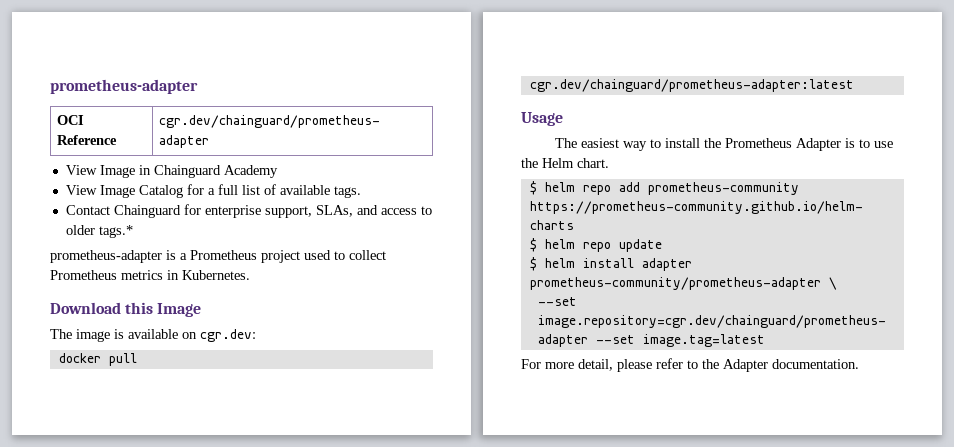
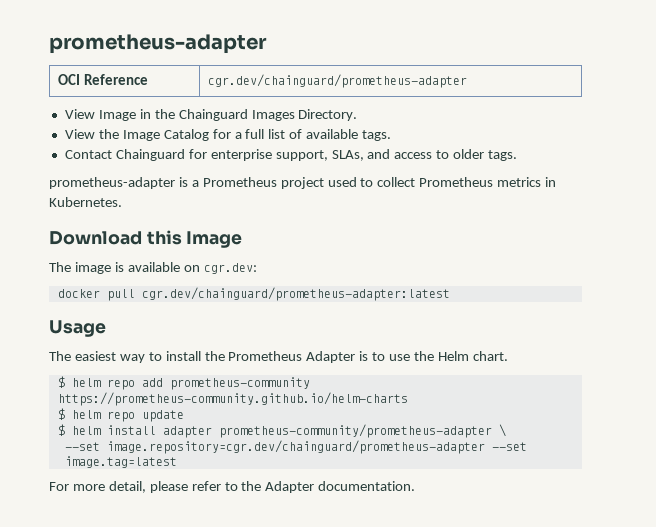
- View Image in Chainguard Academy
- View Image Catalog for a full list of available tags.
+ View Image in the Chainguard Images Directory.
+ View the Image Catalog for a full list of available tags.
- Contact Chainguard for enterprise support, SLAs, and access to older tags.*
+ Contact Chainguard for enterprise support, SLAs, and access to older tags.

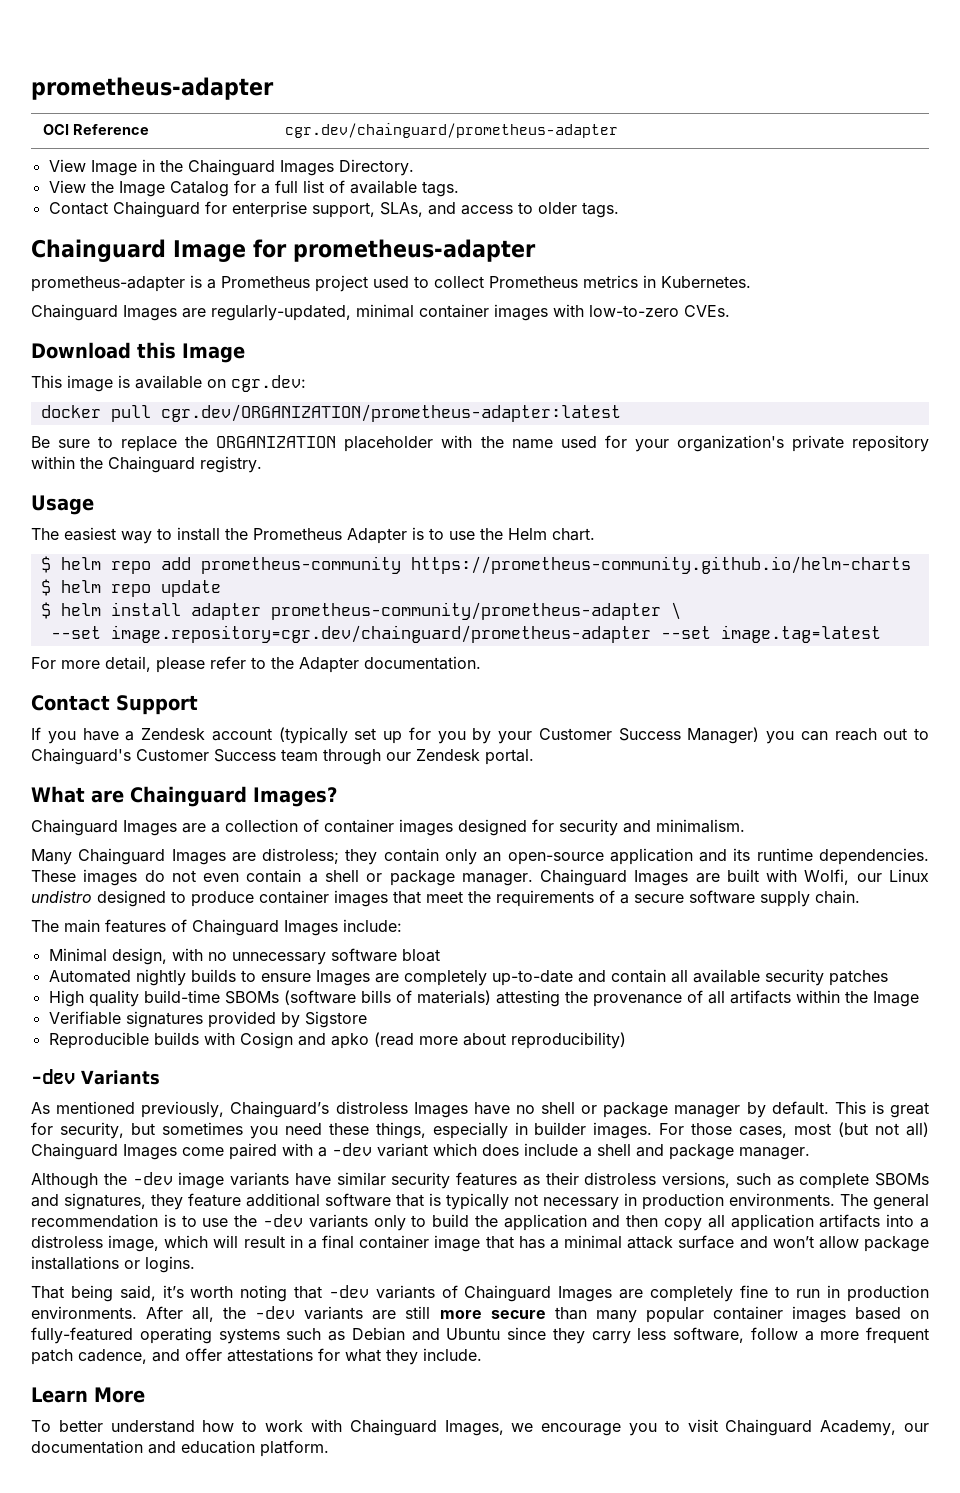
+ Chainguard Image for prometheus-adapter
+ Chainguard Images are regularly-updated, minimal container images with low-to-zero CVEs.
- The image is available on cgr.dev:
+ This image is available on cgr.dev:
- docker pull cgr.dev/chainguard/prometheus-adapter:latest
+ docker pull cgr.dev/ORGANIZATION/prometheus-adapter:latest
+ Be sure to replace the ORGANIZATION placeholder with the name used for your organization's private repository within the Chainguard registry.
+ Contact Support
+ If you have a Zendesk account (typically set up for you by your Customer Success Manager) you can reach out to Chainguard's Customer Success team through our Zendesk portal.
+ What are Chainguard Images?
+ Chainguard Images are a collection of container images designed for security and minimalism.
+ Many Chainguard Images are distroless; they contain only an open-source application and its runtime dependencies. These images do not even contain a shell or package manager. Chainguard Images are built with Wolfi, our Linux undistro designed to produce container images that meet the requirements of a secure software supply chain.
+ The main features of Chainguard Images include:
+ Minimal design, with no unnecessary software bloat
+ Automated nightly builds to ensure Images are completely up-to-date and contain all available security patches
+ High quality build-time SBOMs (software bills of materials) attesting the provenance of all artifacts within the Image
+ Verifiable signatures provided by Sigstore
+ Reproducible builds with Cosign and apko (read more about reproducibility)
+ -dev Variants
+ As mentioned previously, Chainguard’s distroless Images have no shell or package manager by default. This is great for security, but sometimes you need these things, especially in builder images. For those cases, most (but not all) Chainguard Images come paired with a -dev variant which does include a shell and package manager.
+ Although the -dev image variants have similar security features as their distroless versions, such as complete SBOMs and signatures, they feature additional software that is typically not necessary in production environments. The general recommendation is to use the -dev variants only to build the application and then copy all application artifacts into a distroless image, which will result in a final container image that has a minimal attack surface and won’t allow package installations or logins.
+ That being said, it’s worth noting that -dev variants of Chainguard Images are completely fine to run in production environments. After all, the -dev variants are still more secure than many popular container images based on fully-featured operating systems such as Debian and Ubuntu since they carry less software, follow a more frequent patch cadence, and offer attestations for what they include.
+ Learn More
+ To better understand how to work with Chainguard Images, we encourage you to visit Chainguard Academy, our documentation and education platform.

